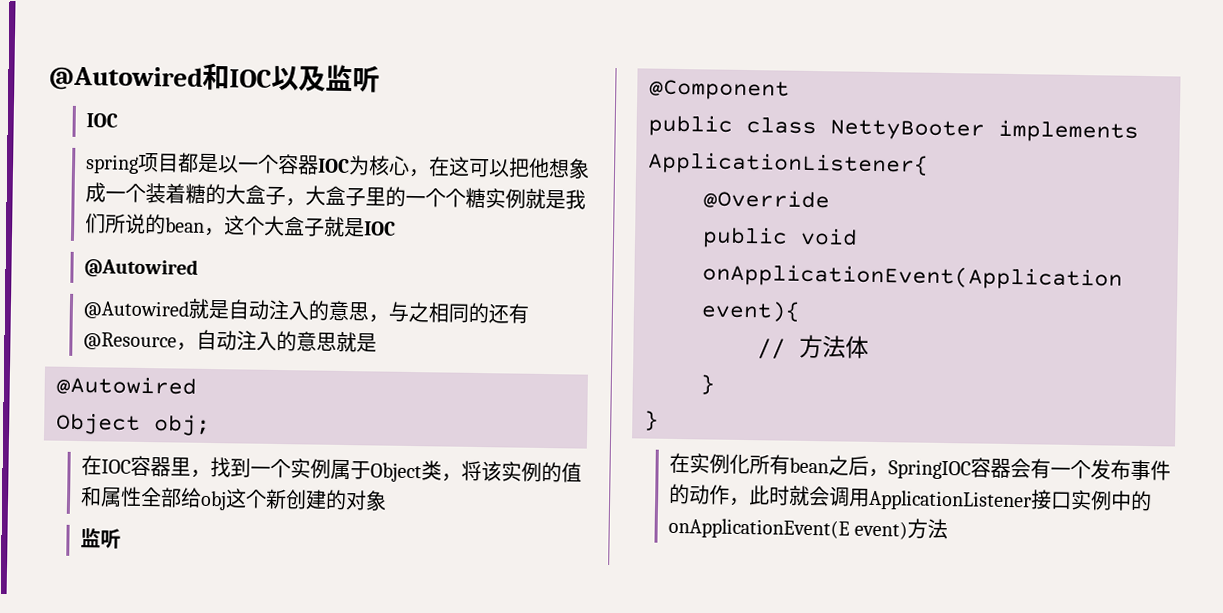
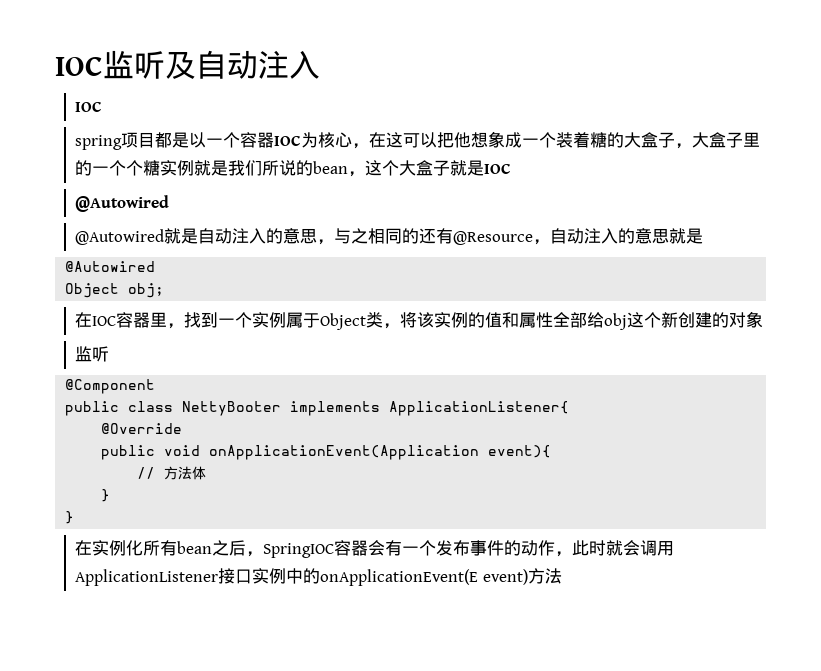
- @Autowired和IOC以及监听
+ IOC监听及自动注入

